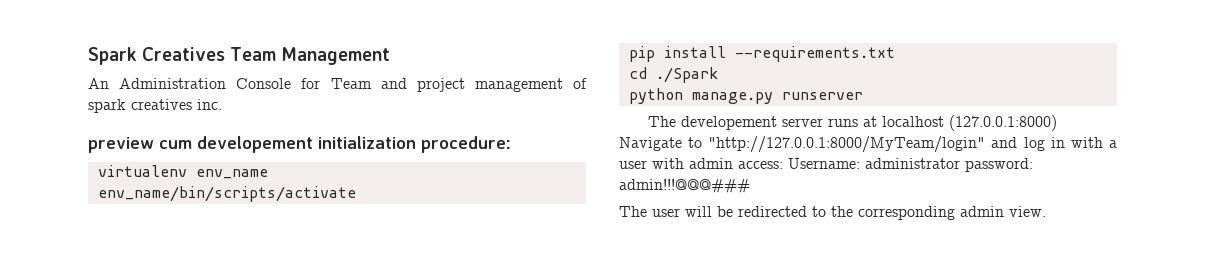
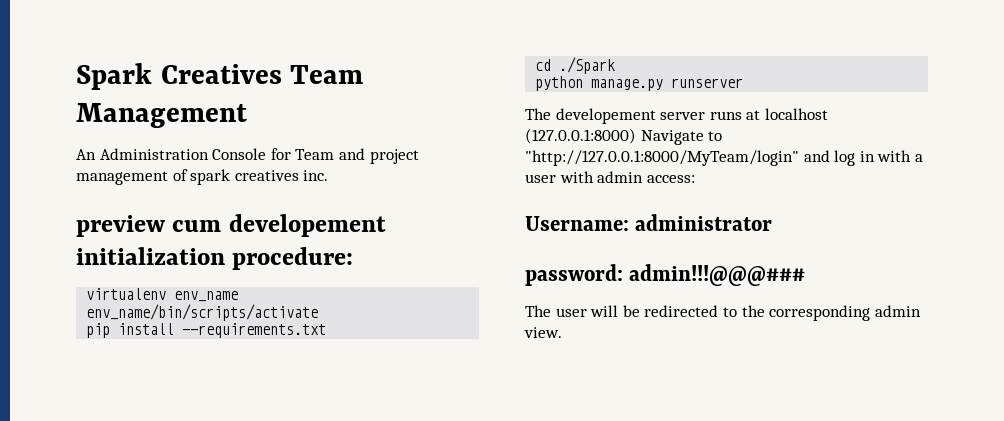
- The developement server runs at localhost (127.0.0.1:8000) Navigate to "http://127.0.0.1:8000/MyTeam/login" and log in with a user with admin access: Username: administrator password: admin!!!@@@###
+ The developement server runs at localhost (127.0.0.1:8000) Navigate to "http://127.0.0.1:8000/MyTeam/login" and log in with a user with admin access:
+ Username: administrator
+ password: admin!!!@@@###

